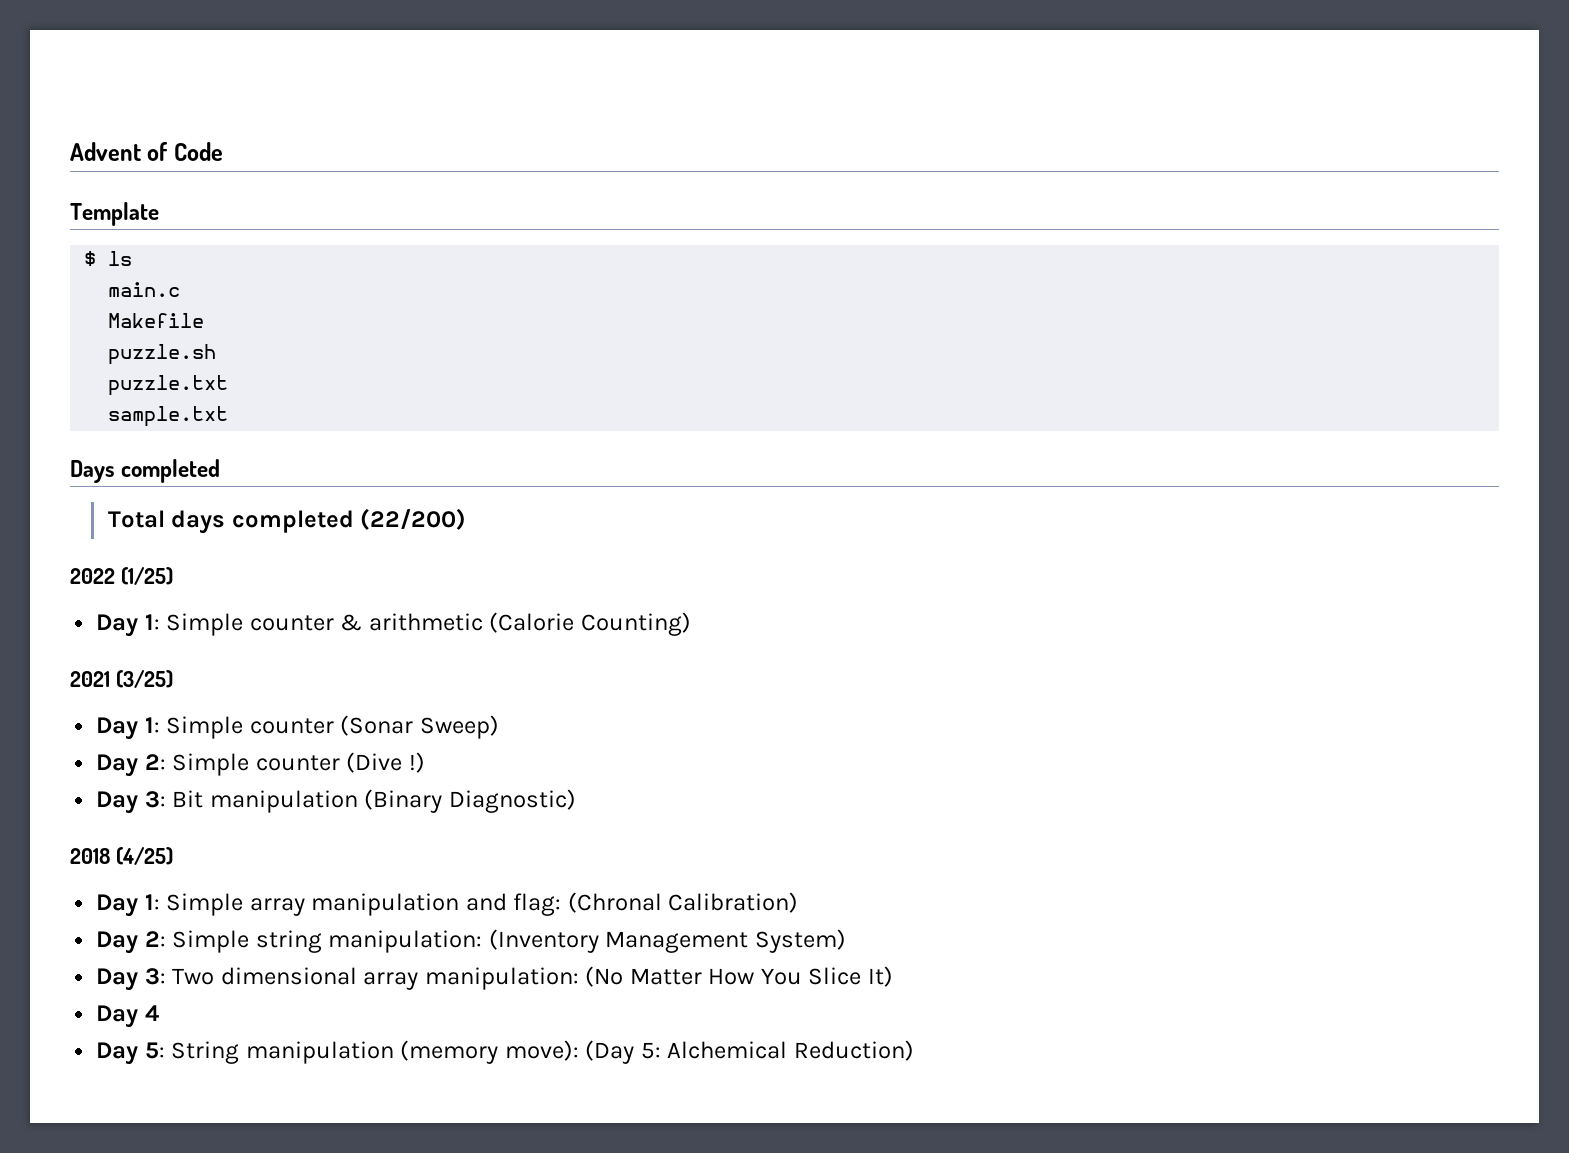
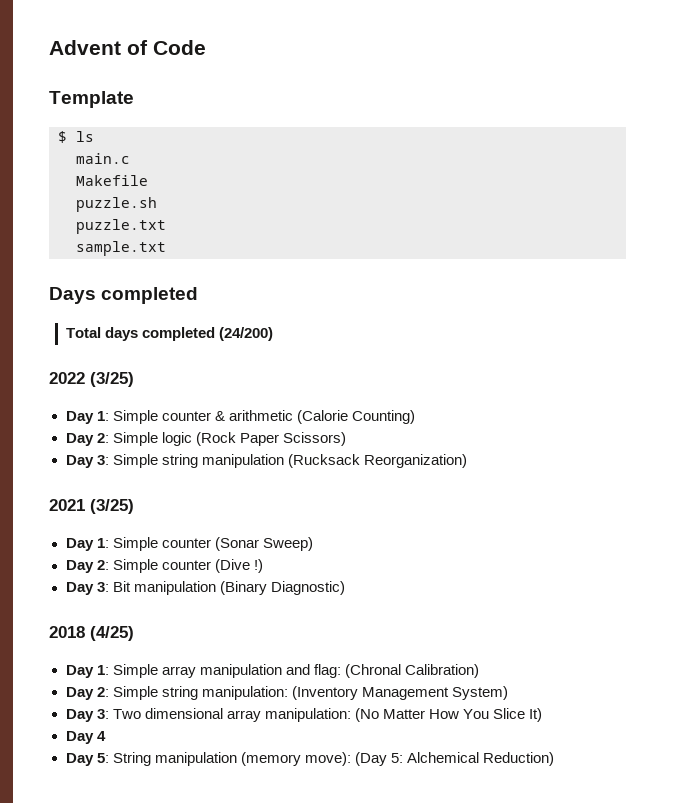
- Total days completed (22/200)
+ Total days completed (24/200)
- 2022 (1/25)
+ 2022 (3/25)
+ Day 2: Simple logic (Rock Paper Scissors)
+ Day 3: Simple string manipulation (Rucksack Reorganization)

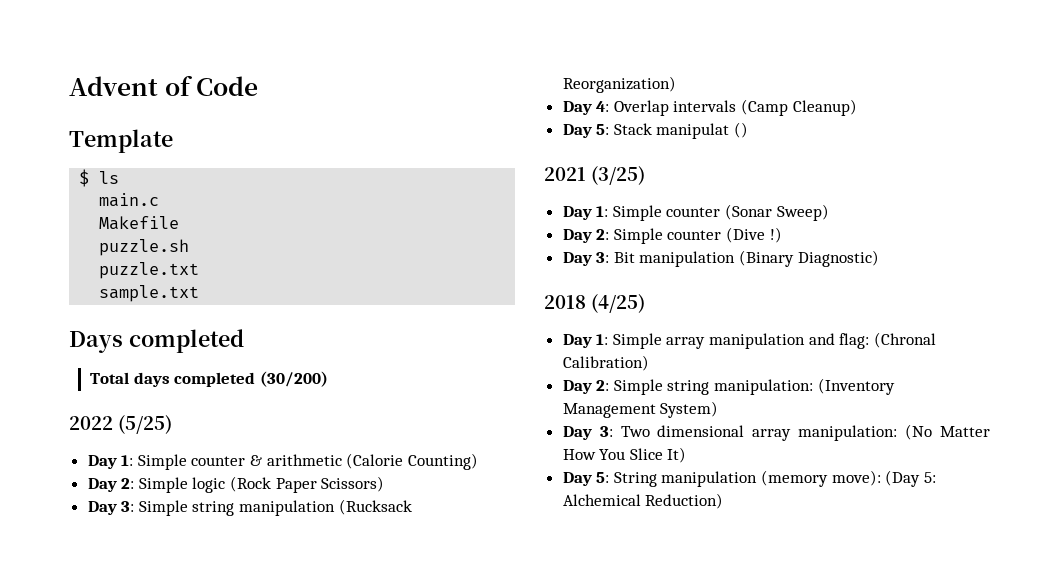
- Total days completed (24/200)
+ Total days completed (30/200)
- 2022 (3/25)
+ 2022 (5/25)
+ Day 4: Overlap intervals (Camp Cleanup)
+ Day 5: Stack manipulat ()
- Day 4

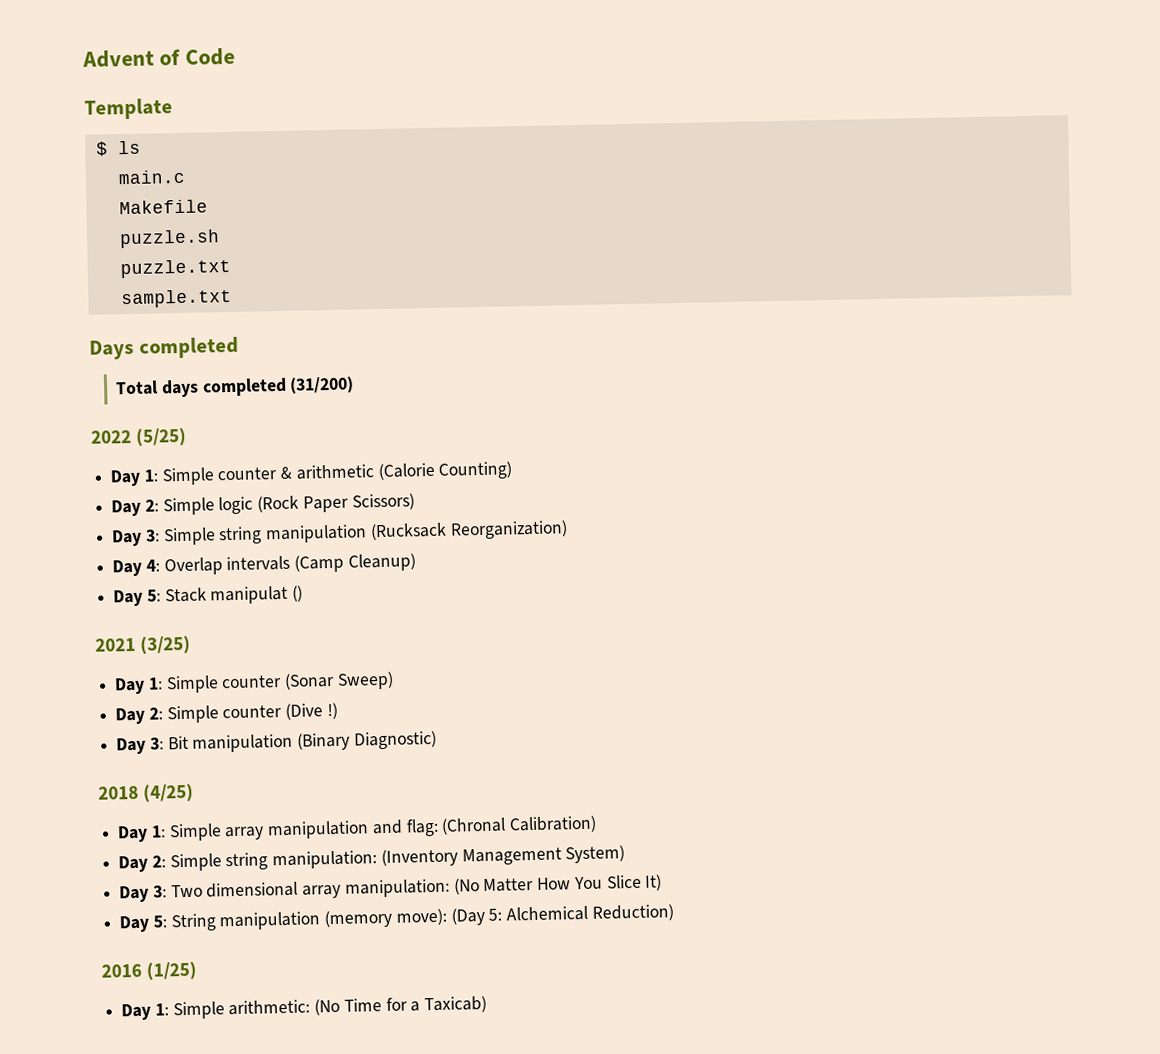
- Total days completed (30/200)
+ Total days completed (31/200)
+ 2016 (1/25)
+ Day 1: Simple arithmetic: (No Time for a Taxicab)

